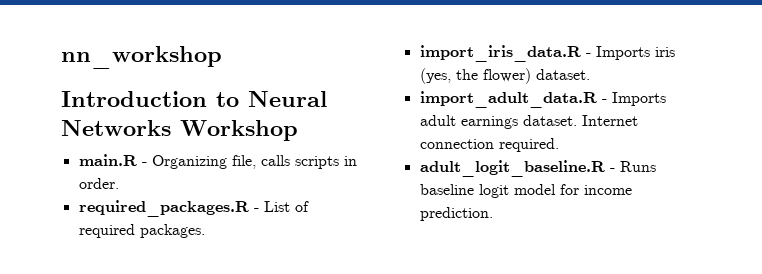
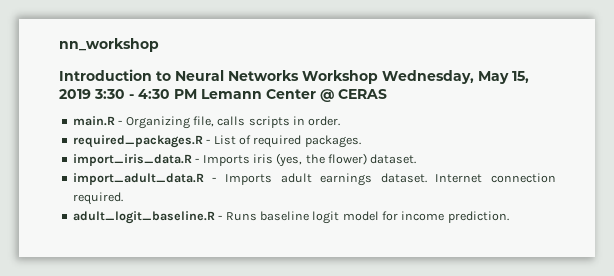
- Introduction to Neural Networks Workshop
+ Introduction to Neural Networks Workshop Wednesday, May 15, 2019 3:30 - 4:30 PM Lemann Center @ CERAS

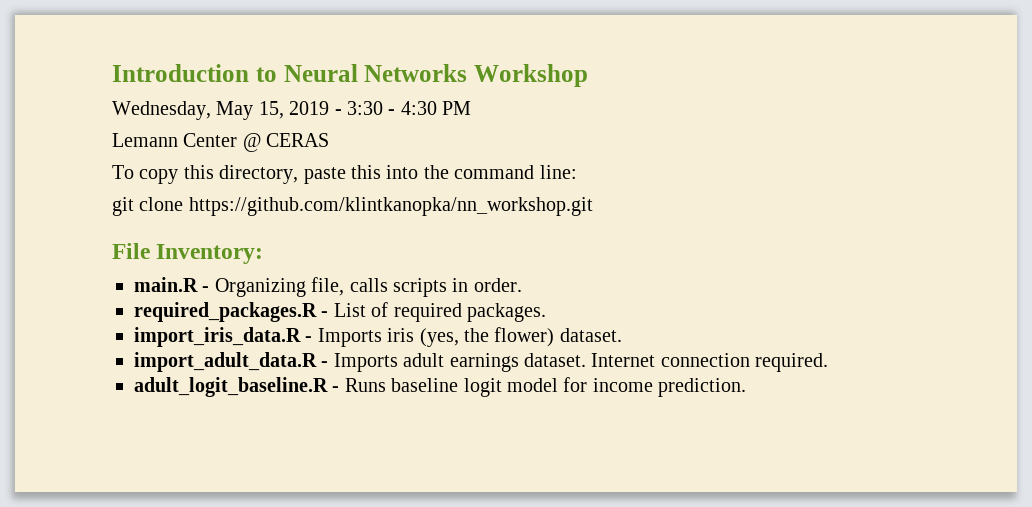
- nn_workshop
- Introduction to Neural Networks Workshop Wednesday, May 15, 2019 3:30 - 4:30 PM Lemann Center @ CERAS
+ Introduction to Neural Networks Workshop
+ Wednesday, May 15, 2019 - 3:30 - 4:30 PM
+ Lemann Center @ CERAS
+ To copy this directory, paste this into the command line:
+ git clone https://github.com/klintkanopka/nn_workshop.git
+ File Inventory:

